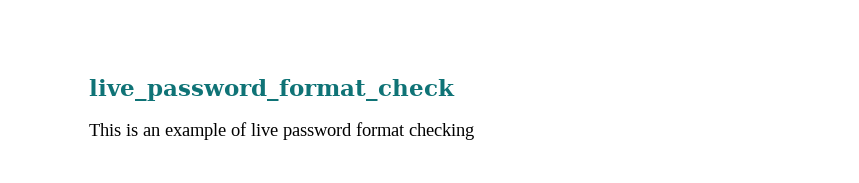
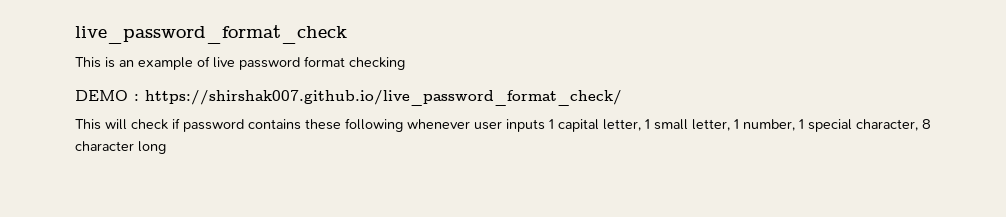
+ DEMO : https://shirshak007.github.io/live_password_format_check/
+ This will check if password contains these following whenever user inputs 1 capital letter, 1 small letter, 1 number, 1 special character, 8 character long

